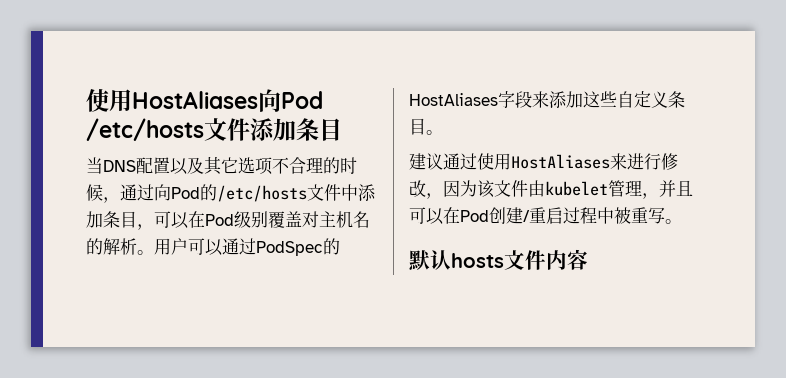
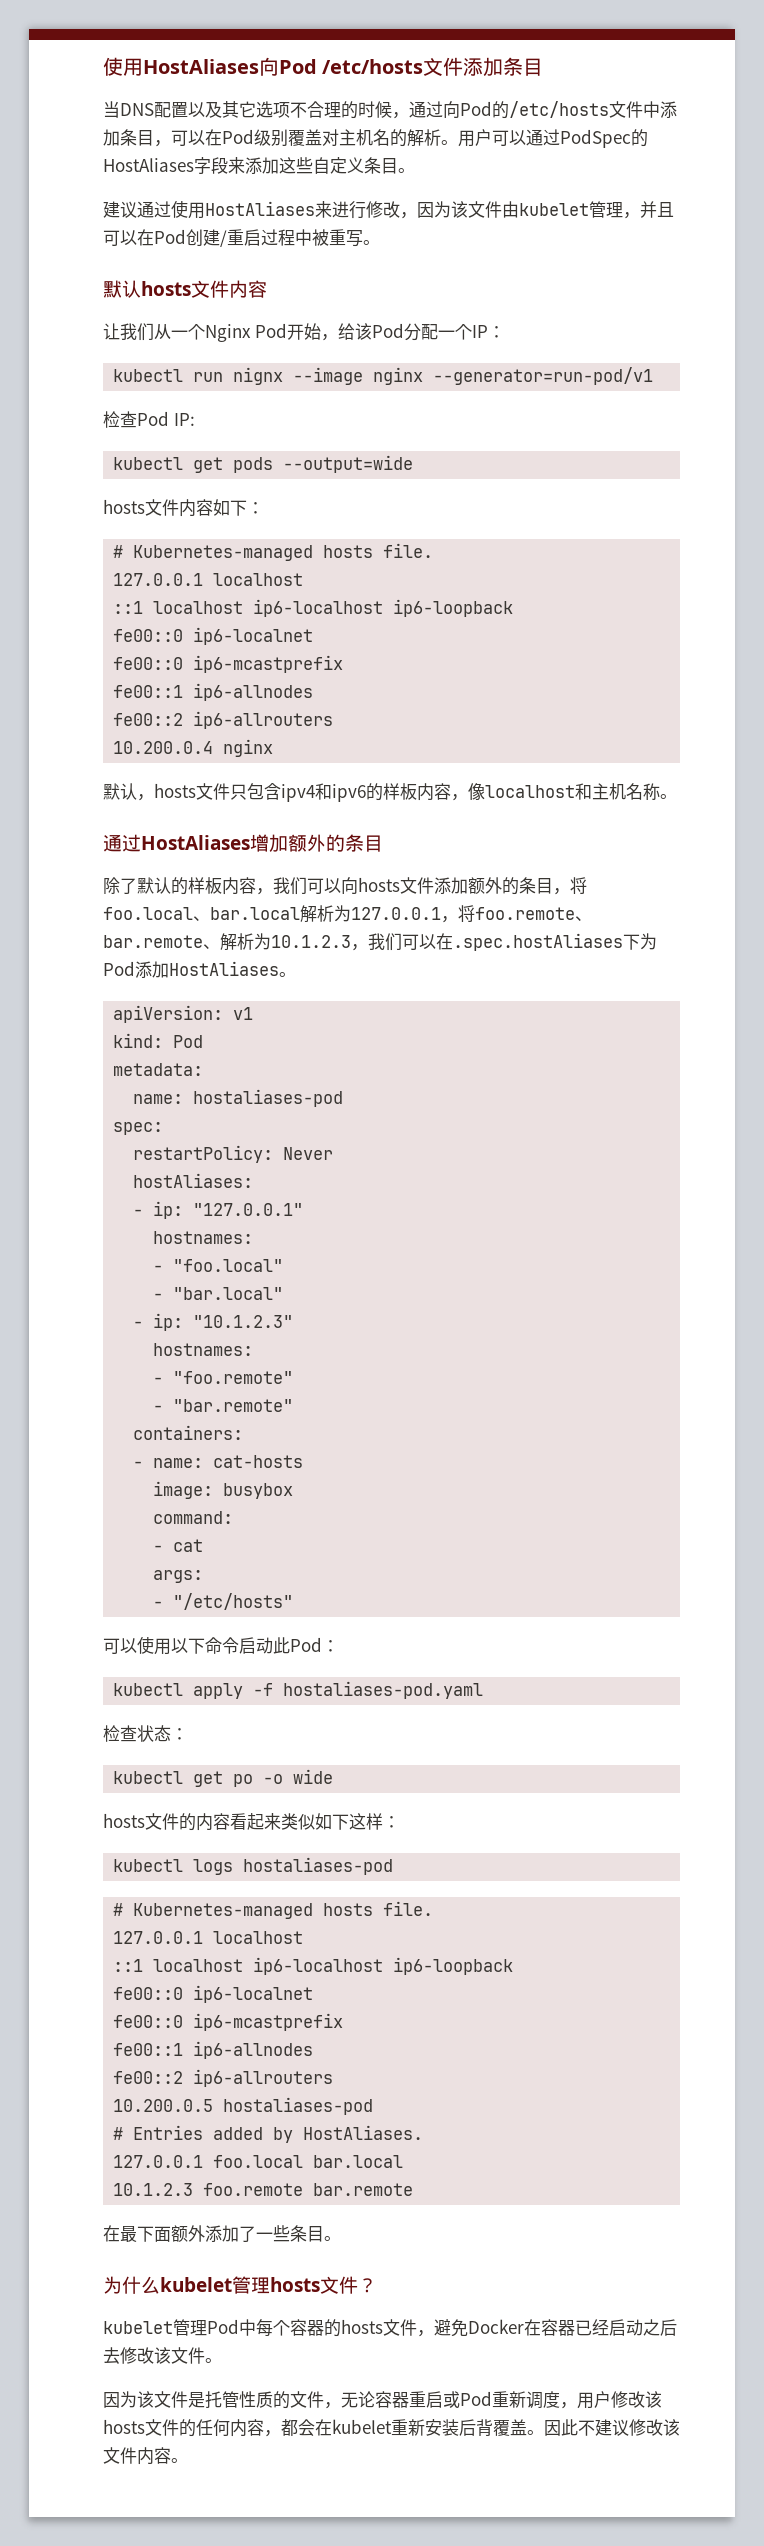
+ 让我们从一个Nginx Pod开始，给该Pod分配一个IP：
+ kubectl run nignx --image nginx --generator=run-pod/v1
+ 检查Pod IP:
+ kubectl get pods --output=wide
+ hosts文件内容如下：
+ # Kubernetes-managed hosts file.
+ 127.0.0.1 localhost
+ ::1 localhost ip6-localhost ip6-loopback
+ fe00::0 ip6-localnet
+ fe00::0 ip6-mcastprefix
+ fe00::1 ip6-allnodes
+ fe00::2 ip6-allrouters
+ 10.200.0.4 nginx
+ 默认，hosts文件只包含ipv4和ipv6的样板内容，像localhost和主机名称。
+ 通过HostAliases增加额外的条目
+ 除了默认的样板内容，我们可以向hosts文件添加额外的条目，将foo.local、bar.local解析为127.0.0.1，将foo.remote、bar.remote、解析为10.1.2.3，我们可以在.spec.hostAliases下为Pod添加HostAliases。
+ apiVersion: v1
+ kind: Pod
+ metadata:
+ name: hostaliases-pod
+ spec:
+ restartPolicy: Never
+ hostAliases:
+ - ip: "127.0.0.1"
+ hostnames:
+ - "foo.local"
+ - "bar.local"
+ - ip: "10.1.2.3"
+ hostnames:
+ - "foo.remote"
+ - "bar.remote"
+ containers:
+ - name: cat-hosts
+ image: busybox
+ command:
+ - cat
+ args:
+ - "/etc/hosts"
+ 可以使用以下命令启动此Pod：
+ kubectl apply -f hostaliases-pod.yaml
+ 检查状态：
+ kubectl get po -o wide
+ hosts文件的内容看起来类似如下这样：
+ kubectl logs hostaliases-pod
+ # Kubernetes-managed hosts file.
+ 127.0.0.1 localhost
+ ::1 localhost ip6-localhost ip6-loopback
+ fe00::0 ip6-localnet
+ fe00::0 ip6-mcastprefix
+ fe00::1 ip6-allnodes
+ fe00::2 ip6-allrouters
+ 10.200.0.5 hostaliases-pod
+ # Entries added by HostAliases.
+ 127.0.0.1 foo.local bar.local
+ 10.1.2.3 foo.remote bar.remote
+ 在最下面额外添加了一些条目。
+ 为什么kubelet管理hosts文件？
+ kubelet管理Pod中每个容器的hosts文件，避免Docker在容器已经启动之后去修改该文件。
+ 因为该文件是托管性质的文件，无论容器重启或Pod重新调度，用户修改该hosts文件的任何内容，都会在kubelet重新安装后背覆盖。因此不建议修改该文件内容。

